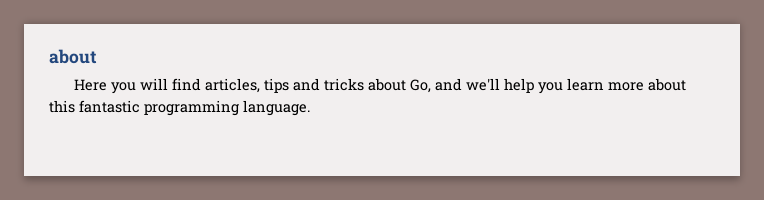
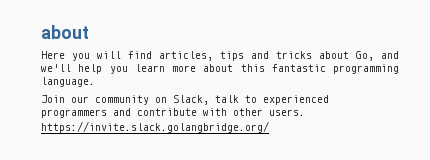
+ Join our community on Slack, talk to experienced programmers and contribute with other users. https://invite.slack.golangbridge.org/

